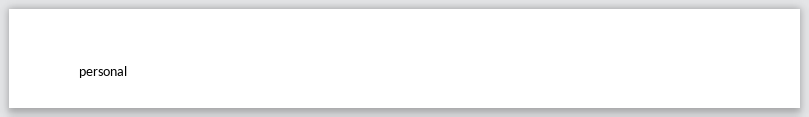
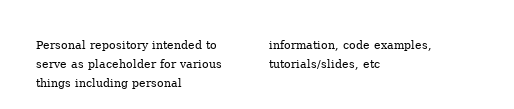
- personal
+ Personal repository intended to serve as placeholder for various things including personal information, code examples, tutorials/slides, etc

